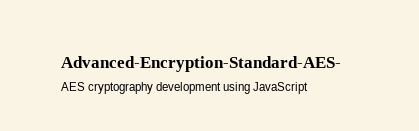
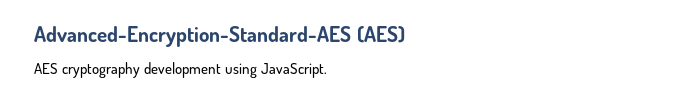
- Advanced-Encryption-Standard-AES-
+ Advanced-Encryption-Standard-AES (AES)
- AES cryptography development using JavaScript
+ AES cryptography development using JavaScript.

